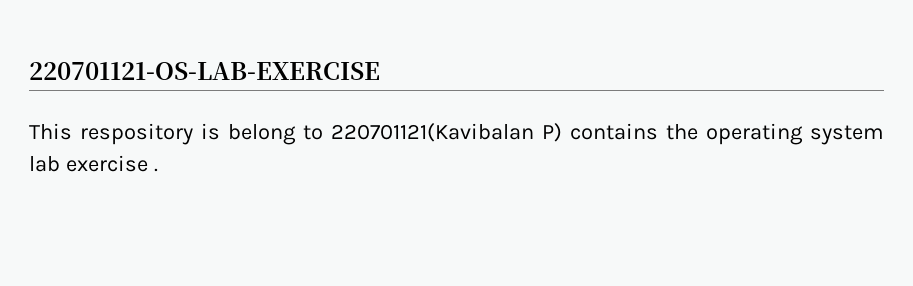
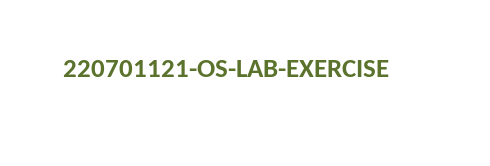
- This respository is belong to 220701121(Kavibalan P) contains the operating system lab exercise .

